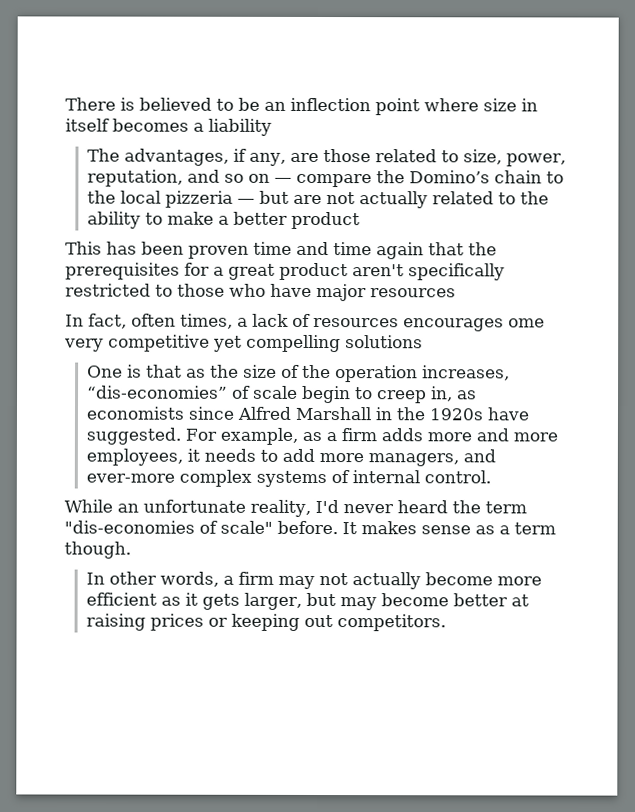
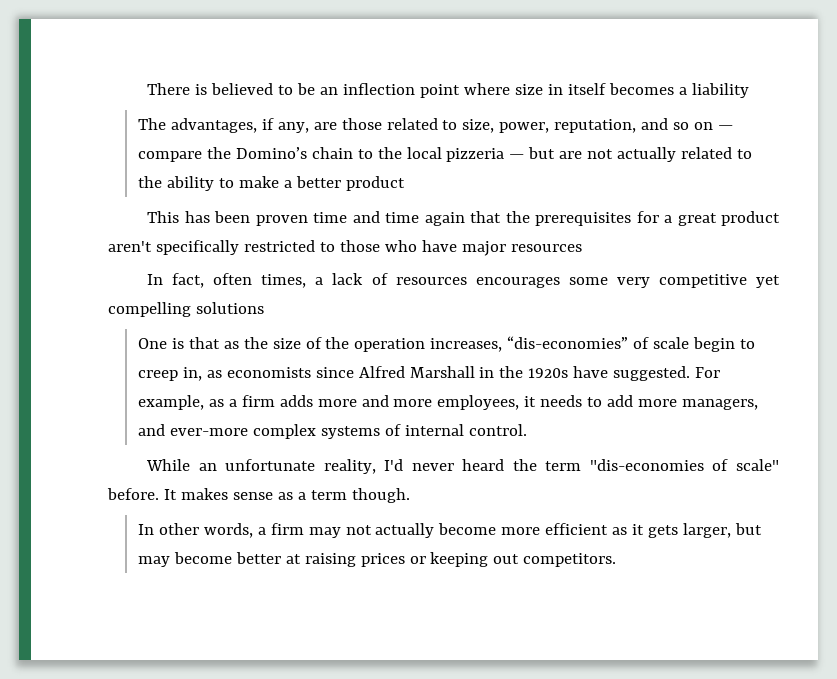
- In fact, often times, a lack of resources encourages ome very competitive yet compelling solutions
+ In fact, often times, a lack of resources encourages some very competitive yet compelling solutions

